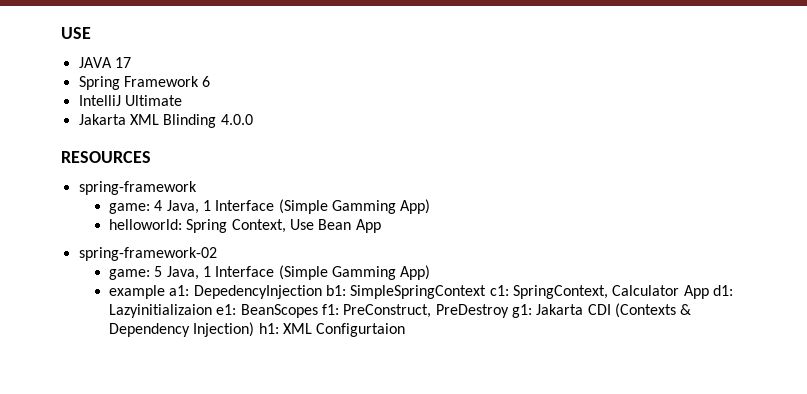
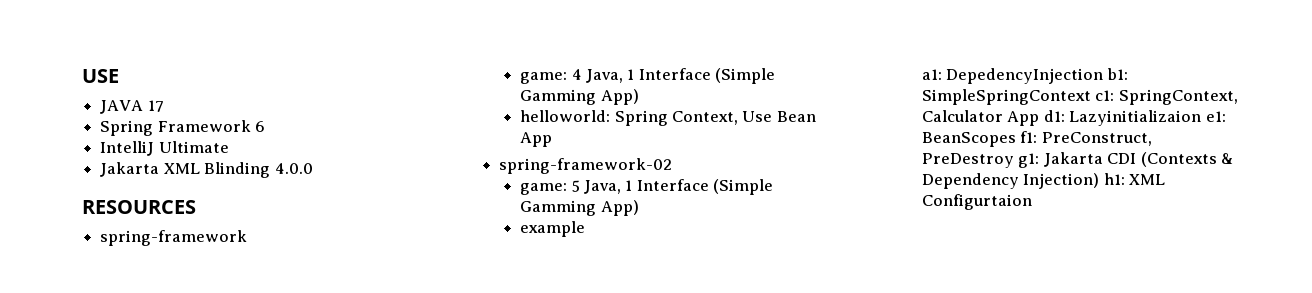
- example a1: DepedencyInjection b1: SimpleSpringContext c1: SpringContext, Calculator App d1: Lazyinitializaion e1: BeanScopes f1: PreConstruct, PreDestroy g1: Jakarta CDI (Contexts & Dependency Injection) h1: XML Configurtaion
+ example
+ a1: DepedencyInjection b1: SimpleSpringContext c1: SpringContext, Calculator App d1: Lazyinitializaion e1: BeanScopes f1: PreConstruct, PreDestroy g1: Jakarta CDI (Contexts & Dependency Injection) h1: XML Configurtaion

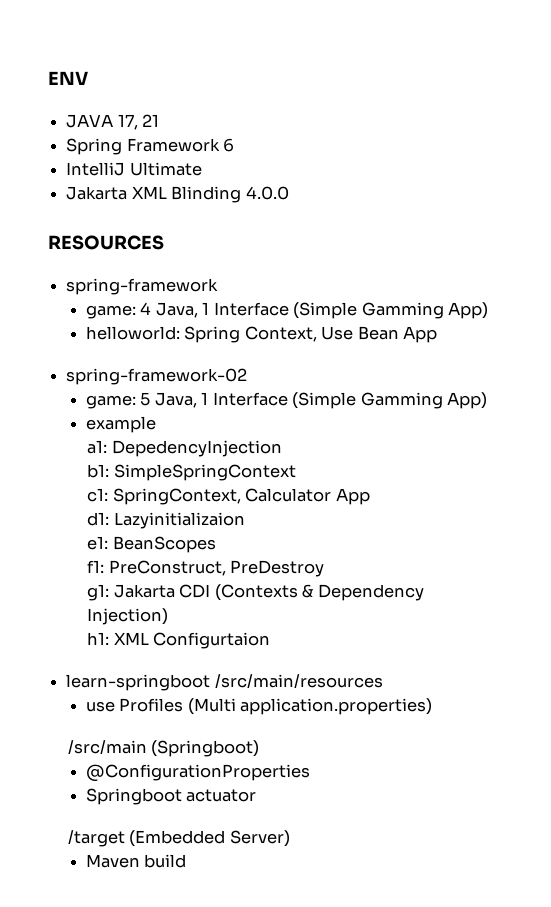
- USE
+ ENV
- JAVA 17
+ JAVA 17, 21
- a1: DepedencyInjection b1: SimpleSpringContext c1: SpringContext, Calculator App d1: Lazyinitializaion e1: BeanScopes f1: PreConstruct, PreDestroy g1: Jakarta CDI (Contexts & Dependency Injection) h1: XML Configurtaion
+ a1: DepedencyInjection
+ b1: SimpleSpringContext
+ c1: SpringContext, Calculator App
+ d1: Lazyinitializaion
+ e1: BeanScopes
+ f1: PreConstruct, PreDestroy
+ g1: Jakarta CDI (Contexts & Dependency Injection)
+ h1: XML Configurtaion
+ learn-springboot /src/main/resources
+ use Profiles (Multi application.properties)
+ /src/main (Springboot)
+ @ConfigurationProperties
+ Springboot actuator
+ /target (Embedded Server)
+ Maven build

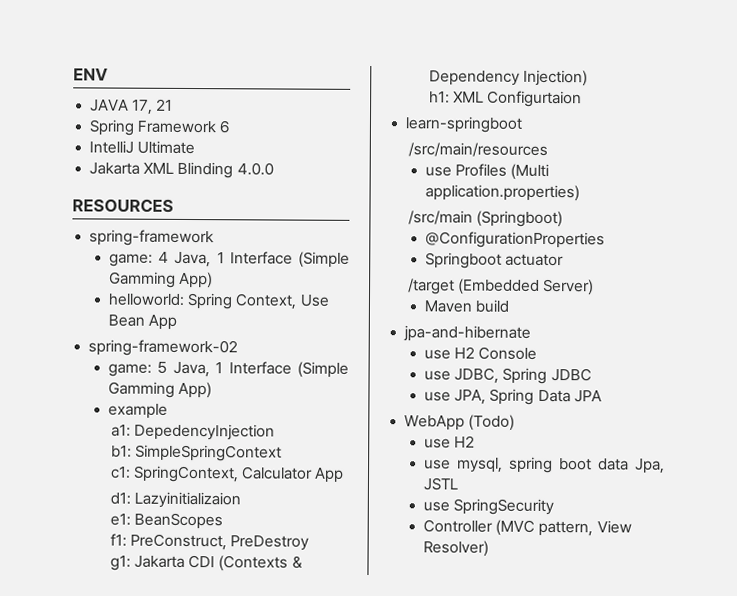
- learn-springboot /src/main/resources
+ learn-springboot
+ /src/main/resources
+ jpa-and-hibernate
+ use H2 Console
+ use JDBC, Spring JDBC
+ use JPA, Spring Data JPA
+ WebApp (Todo)
+ use H2
+ use mysql, spring boot data Jpa, JSTL
+ use SpringSecurity
+ Controller (MVC pattern, View Resolver)

